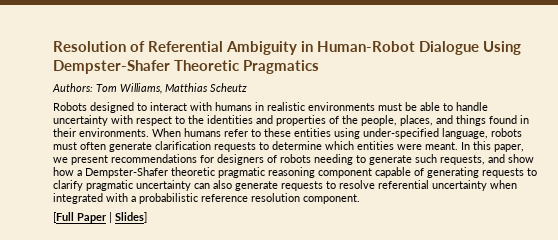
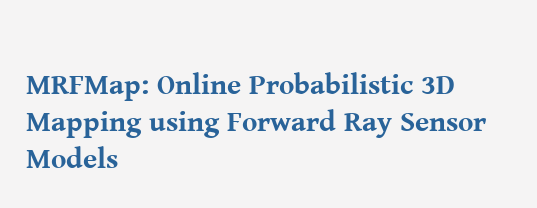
- Resolution of Referential Ambiguity in Human-Robot Dialogue Using Dempster-Shafer Theoretic Pragmatics
- Authors: Tom Williams, Matthias Scheutz
- Robots designed to interact with humans in realistic environments must be able to handle uncertainty with respect to the identities and properties of the people, places, and things found in their environments. When humans refer to these entities using under-specified language, robots must often generate clarification requests to determine which entities were meant. In this paper, we present recommendations for designers of robots needing to generate such requests, and show how a Dempster-Shafer theoretic pragmatic reasoning component capable of generating requests to clarify pragmatic uncertainty can also generate requests to resolve referential uncertainty when integrated with a probabilistic reference resolution component.
- [Full Paper | Slides]
+ MRFMap: Online Probabilistic 3D Mapping using Forward Ray Sensor Models

